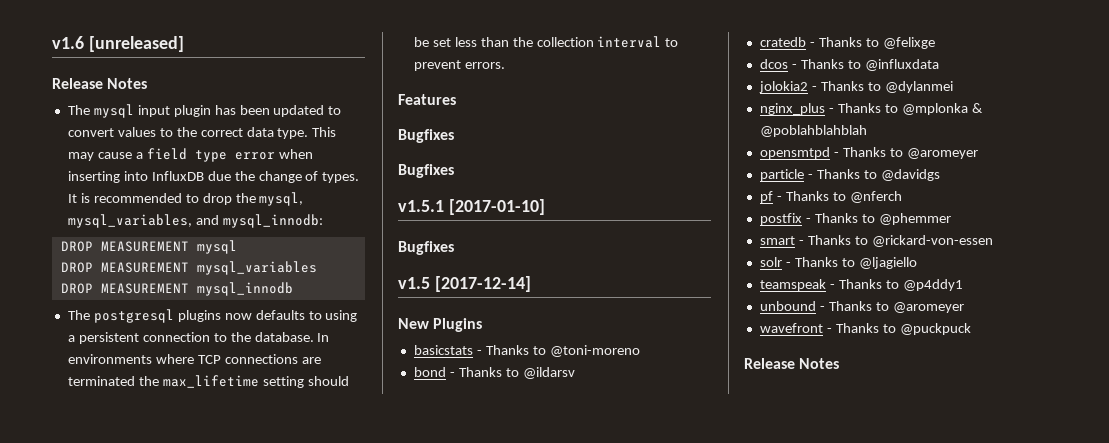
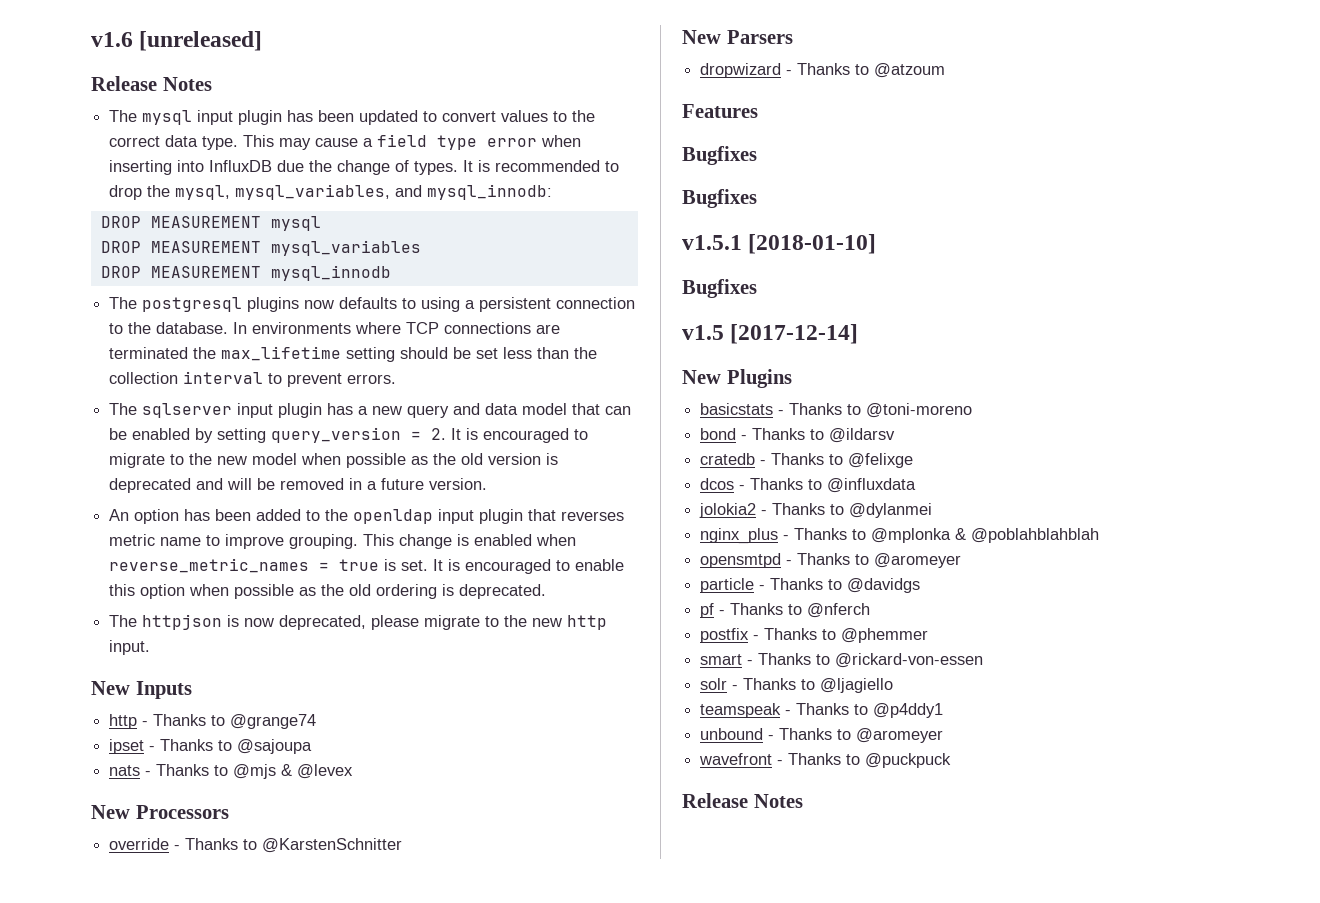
+ The sqlserver input plugin has a new query and data model that can be enabled by setting query_version = 2. It is encouraged to migrate to the new model when possible as the old version is deprecated and will be removed in a future version.
+ An option has been added to the openldap input plugin that reverses metric name to improve grouping. This change is enabled when reverse_metric_names = true is set. It is encouraged to enable this option when possible as the old ordering is deprecated.
+ The httpjson is now deprecated, please migrate to the new http input.
+ New Inputs
+ http - Thanks to @grange74
+ ipset - Thanks to @sajoupa
+ nats - Thanks to @mjs & @levex
+ New Processors
+ override - Thanks to @KarstenSchnitter
+ New Parsers
+ dropwizard - Thanks to @atzoum
- v1.5.1 [2017-01-10]
+ v1.5.1 [2018-01-10]

